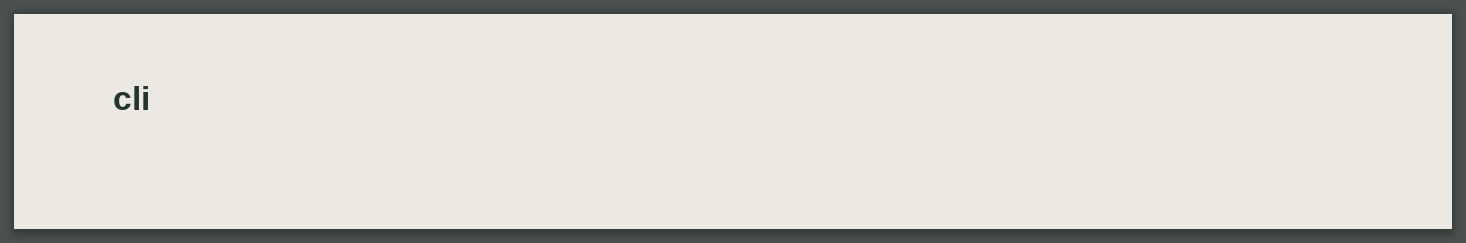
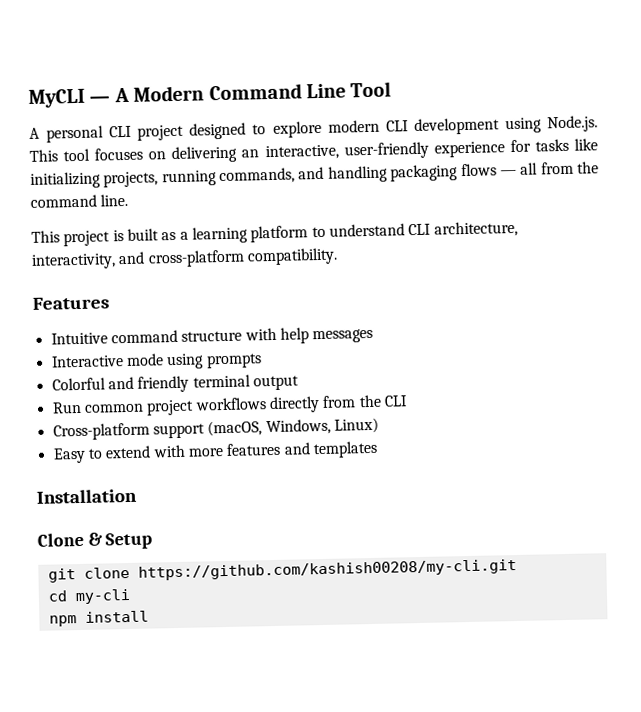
- cli
+ MyCLI — A Modern Command Line Tool
+ A personal CLI project designed to explore modern CLI development using Node.js. This tool focuses on delivering an interactive, user-friendly experience for tasks like initializing projects, running commands, and handling packaging flows — all from the command line.
+ This project is built as a learning platform to understand CLI architecture, interactivity, and cross-platform compatibility.
+ Features
+ Intuitive command structure with help messages
+ Interactive mode using prompts
+ Colorful and friendly terminal output
+ Run common project workflows directly from the CLI
+ Cross-platform support (macOS, Windows, Linux)
+ Easy to extend with more features and templates
+ Installation
+ Clone & Setup
+ git clone https://github.com/kashish00208/my-cli.git
+ cd my-cli
+ npm install

